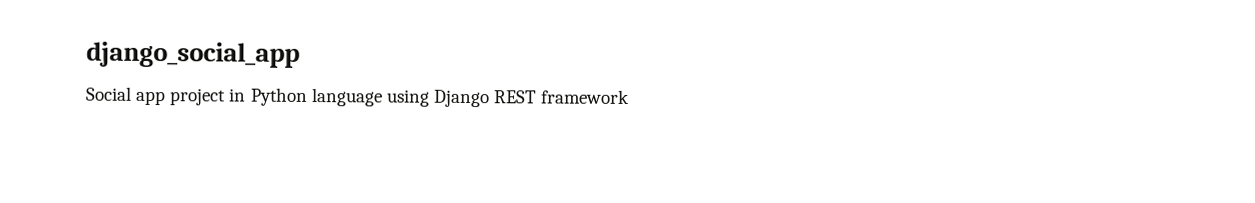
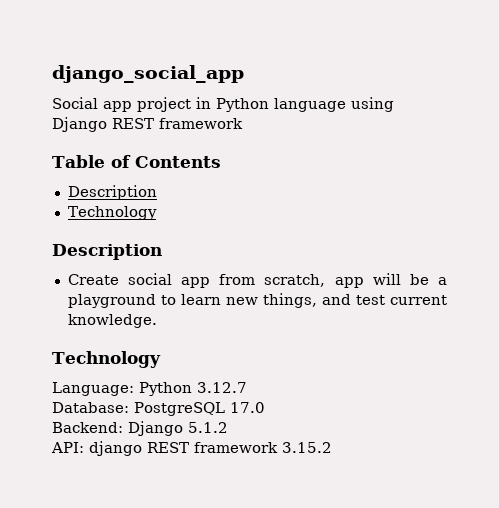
+ Table of Contents
+ Description
+ Technology
+ Description
+ Create social app from scratch, app will be a playground to learn new things, and test current knowledge.
+ Technology
+ Language: Python 3.12.7
+ Database: PostgreSQL 17.0
+ Backend: Django 5.1.2
+ API: django REST framework 3.15.2

